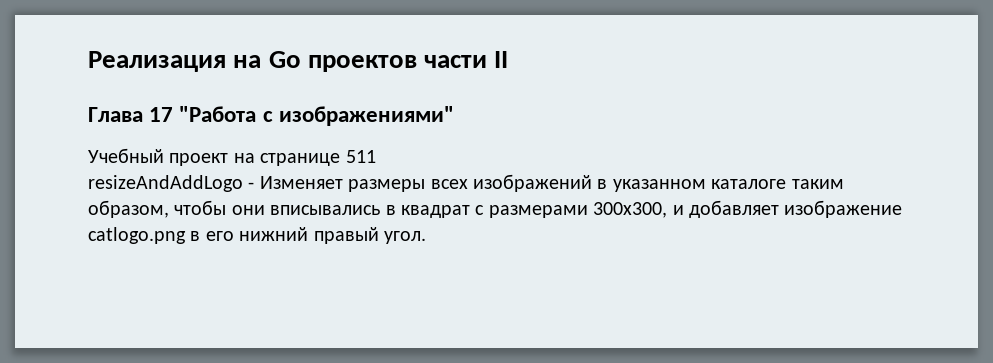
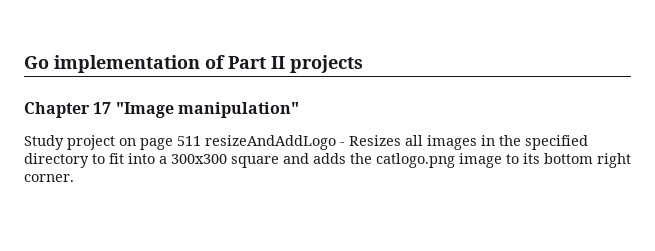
- Реализация на Go проектов части II
- Глава 17 "Работа с изображениями"
- Учебный проект на странице 511
- resizeAndAddLogo - Изменяет размеры всех изображений в указанном каталоге таким образом, чтобы они вписывались в квадрат с размерами 300х300, и добавляет изображение catlogo.png в его нижний правый угол.
+ Go implementation of Part II projects
+ Chapter 17 "Image manipulation"
+ Study project on page 511 resizeAndAddLogo - Resizes all images in the specified directory to fit into a 300x300 square and adds the catlogo.png image to its bottom right corner.

